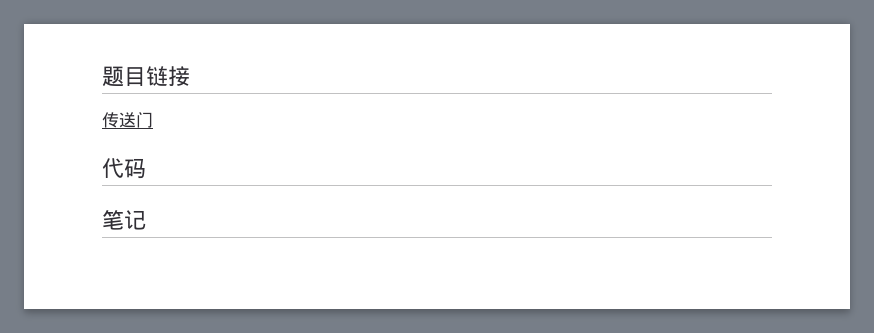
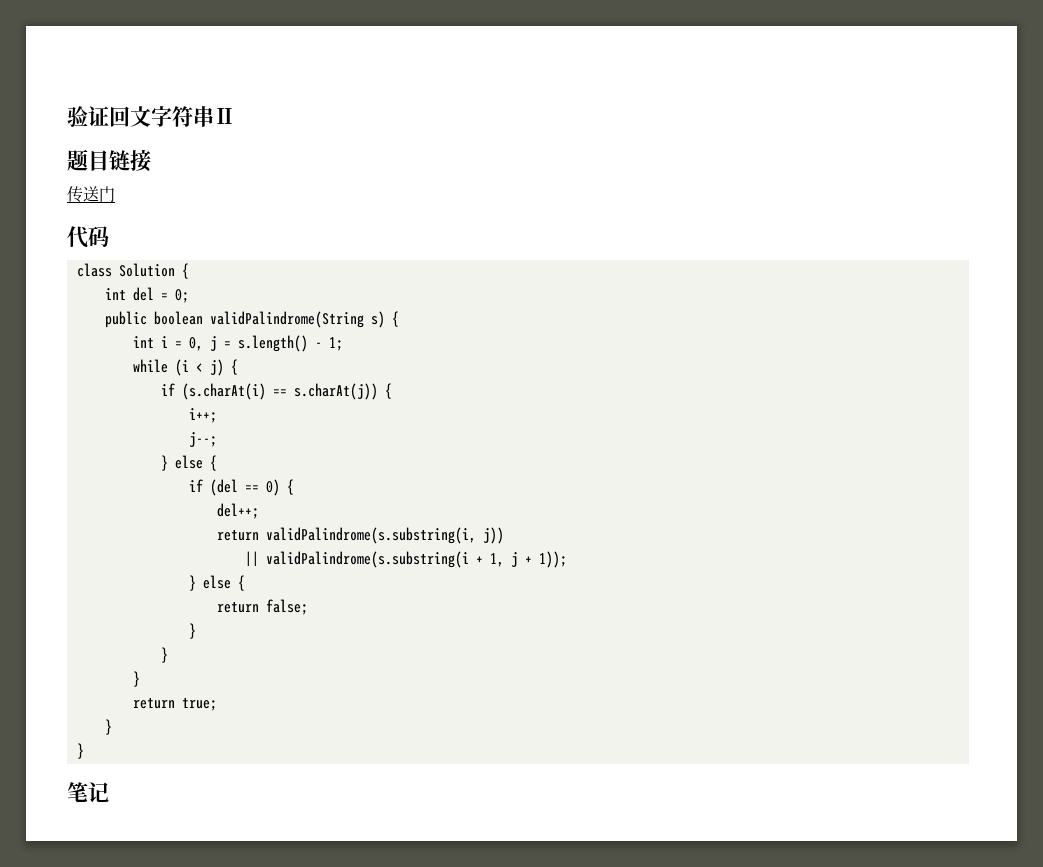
+ 验证回文字符串Ⅱ
+ class Solution {
+ int del = 0;
+ public boolean validPalindrome(String s) {
+ int i = 0, j = s.length() - 1;
+ while (i < j) {
+ if (s.charAt(i) == s.charAt(j)) {
+ i++;
+ j--;
+ } else {
+ if (del == 0) {
+ del++;
+ return validPalindrome(s.substring(i, j))
+ || validPalindrome(s.substring(i + 1, j + 1));
+ } else {
+ return false;
+ }
+ }
+ }
+ return true;
+ }
+ }

